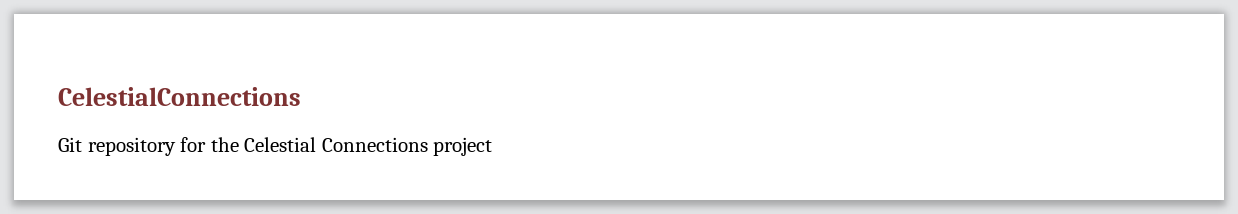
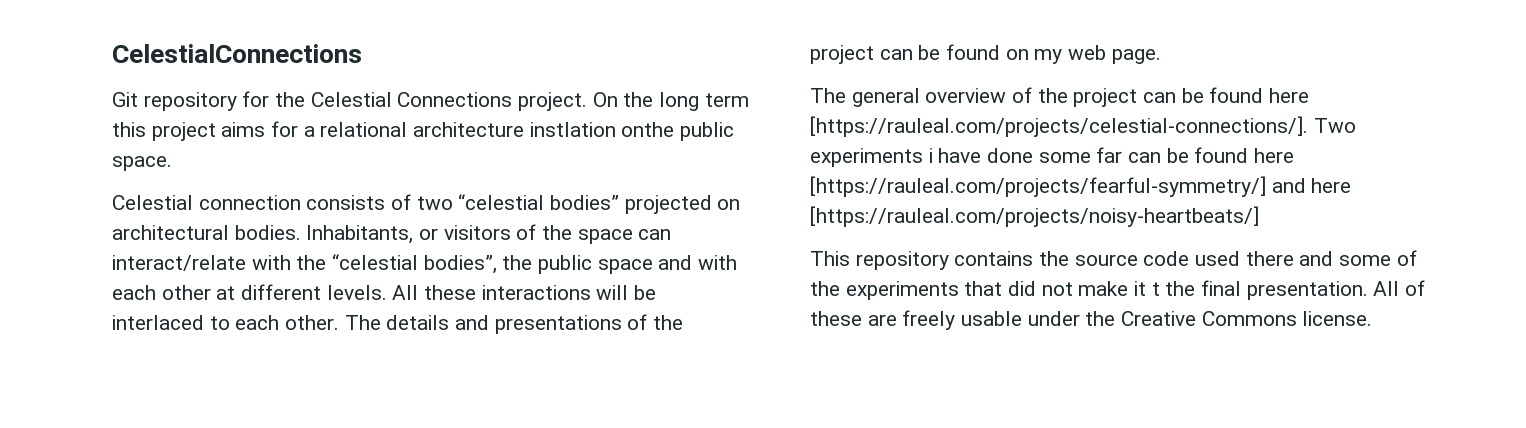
- Git repository for the Celestial Connections project
+ Git repository for the Celestial Connections project. On the long term this project aims for a relational architecture instlation onthe public space.
+ Celestial connection consists of two “celestial bodies” projected on architectural bodies. Inhabitants, or visitors of the space can interact/relate with the “celestial bodies”, the public space and with each other at different levels. All these interactions will be interlaced to each other. The details and presentations of the project can be found on my web page.
+ The general overview of the project can be found here [https://rauleal.com/projects/celestial-connections/]. Two experiments i have done some far can be found here [https://rauleal.com/projects/fearful-symmetry/] and here [https://rauleal.com/projects/noisy-heartbeats/]
+ This repository contains the source code used there and some of the experiments that did not make it t the final presentation. All of these are freely usable under the Creative Commons license.

